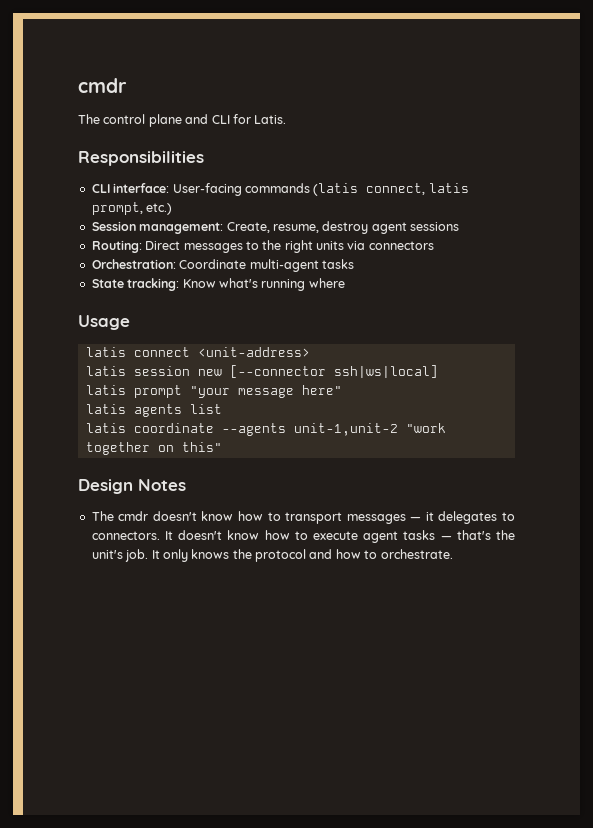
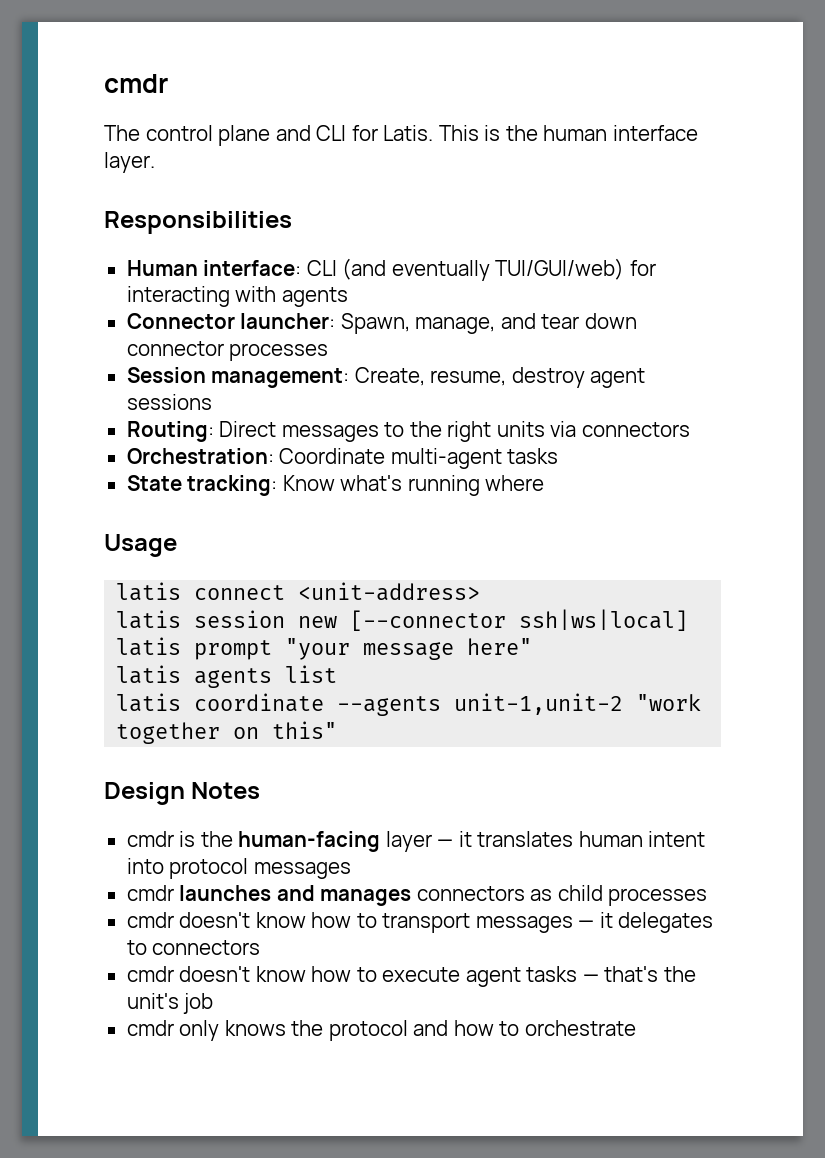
- The control plane and CLI for Latis.
+ The control plane and CLI for Latis. This is the human interface layer.
  Responsibilities
- CLI interface: User-facing commands (latis connect, latis prompt, etc.)
+ Human interface: CLI (and eventually TUI/GUI/web) for interacting with agents
+ Connector launcher: Spawn, manage, and tear down connector processes
- The cmdr doesn't know how to transport messages — it delegates to connectors. It doesn't know how to execute agent tasks — that's the unit's job. It only knows the protocol and how to orchestrate.
+ cmdr is the human-facing layer — it translates human intent into protocol messages
+ cmdr launches and manages connectors as child processes
+ cmdr doesn't know how to transport messages — it delegates to connectors
+ cmdr doesn't know how to execute agent tasks — that's the unit's job
+ cmdr only knows the protocol and how to orchestrate

